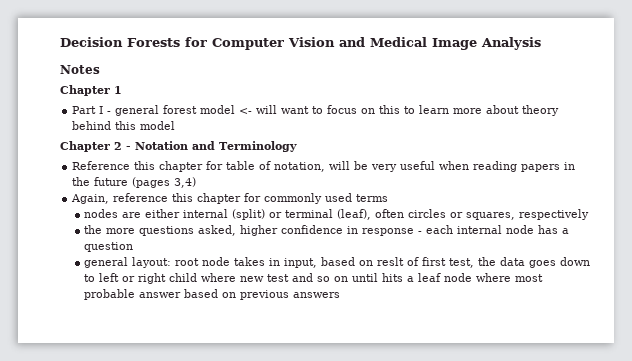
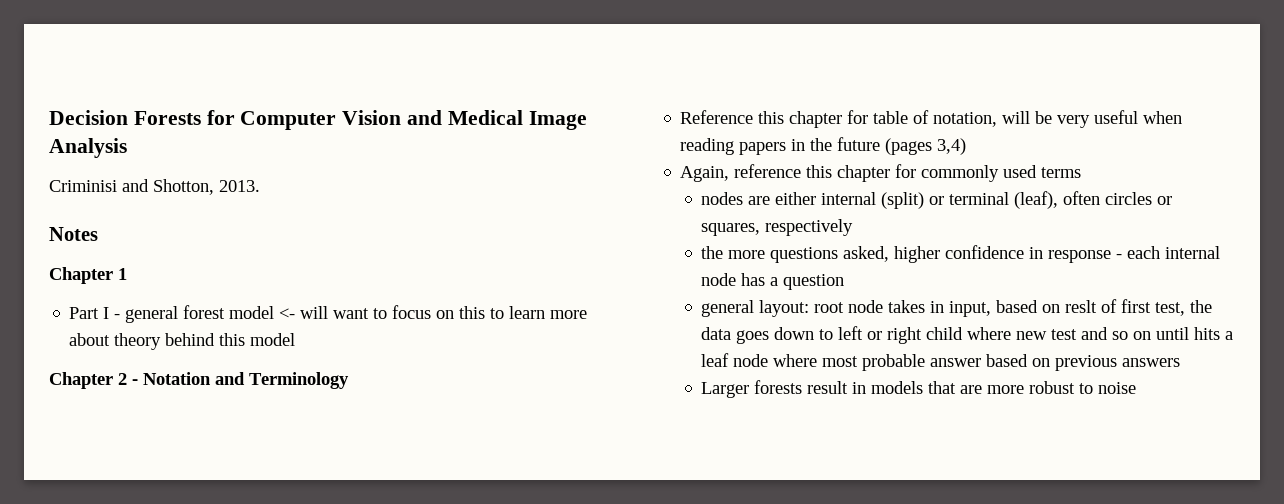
+ Criminisi and Shotton, 2013.
+ Larger forests result in models that are more robust to noise

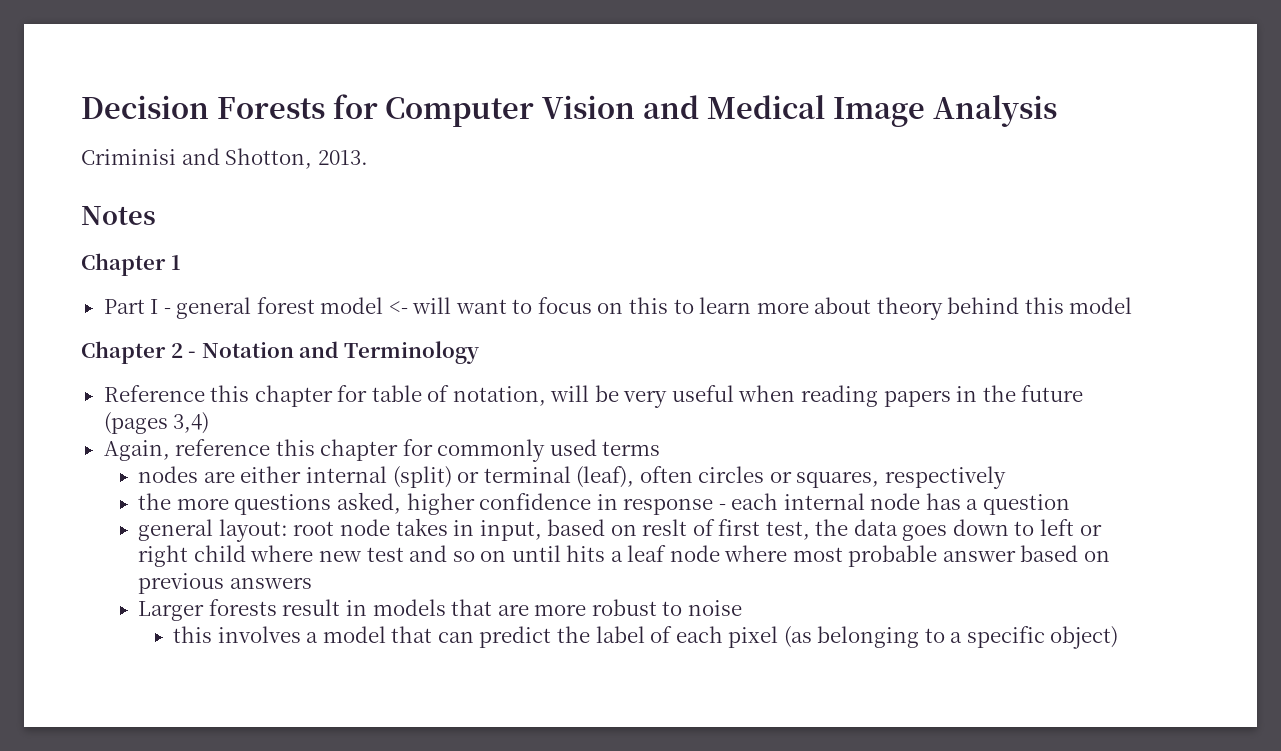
+ this involves a model that can predict the label of each pixel (as belonging to a specific object)

